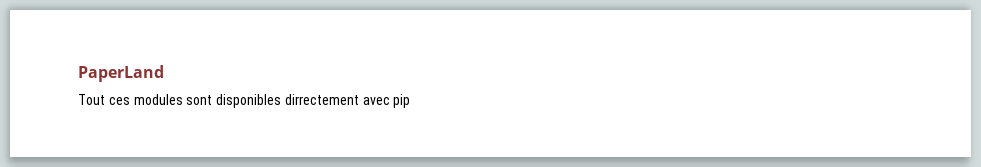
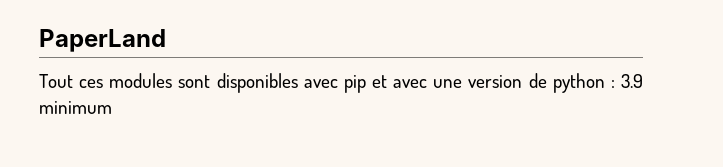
- Tout ces modules sont disponibles dirrectement avec pip
+ Tout ces modules sont disponibles avec pip et avec une version de python : 3.9 minimum

